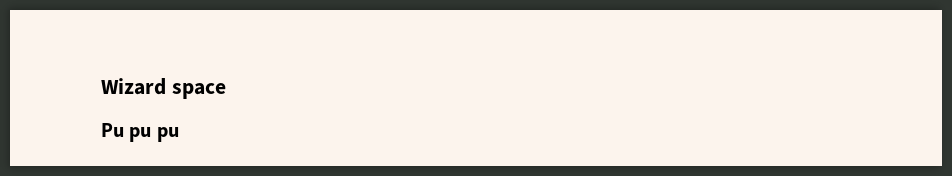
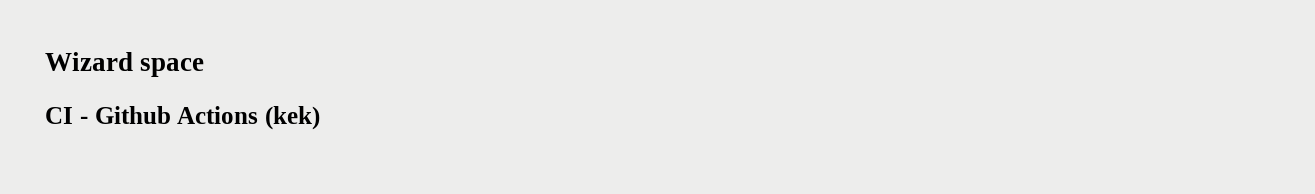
- Pu pu pu
+ CI - Github Actions (kek)

